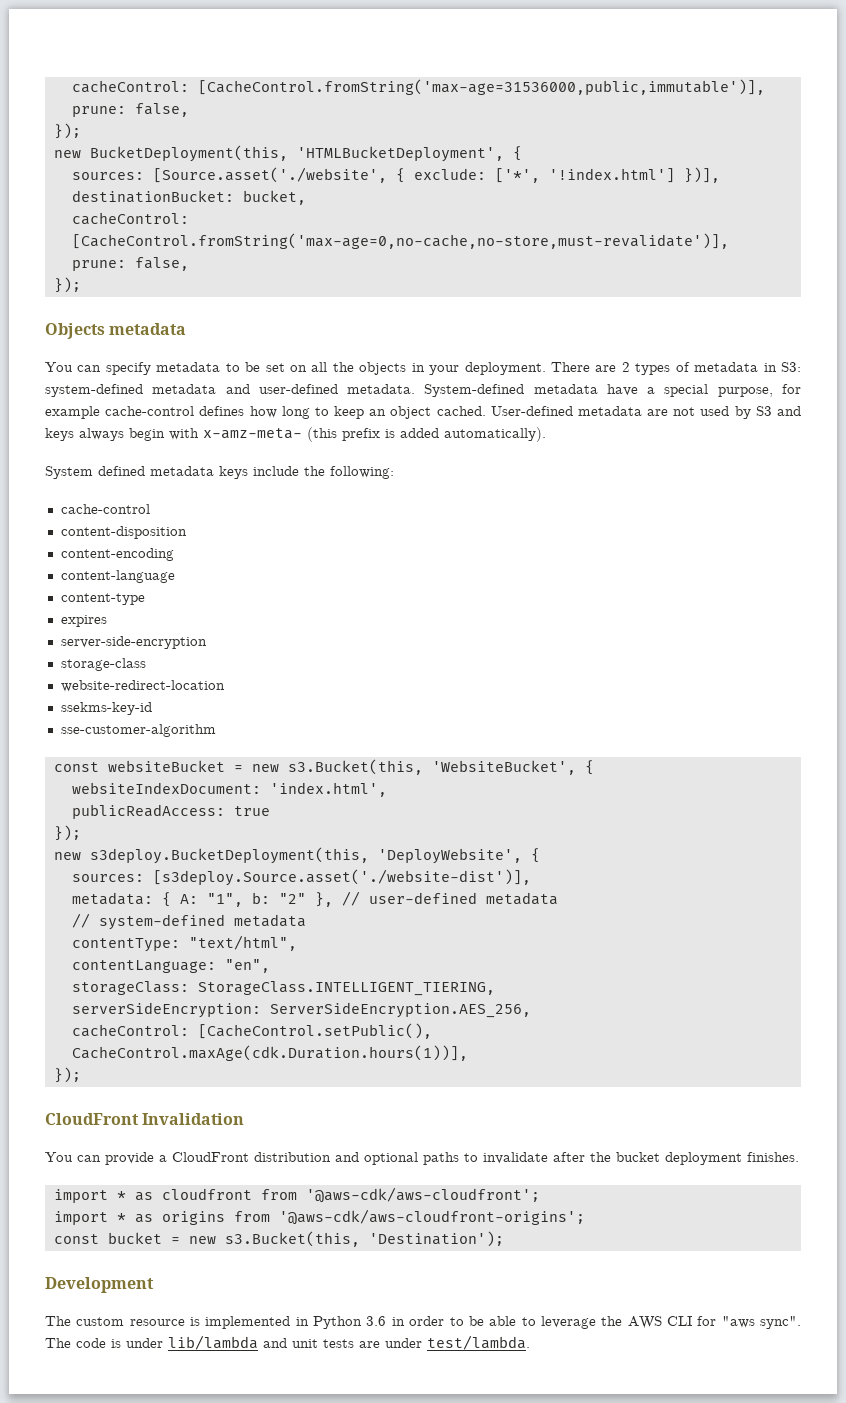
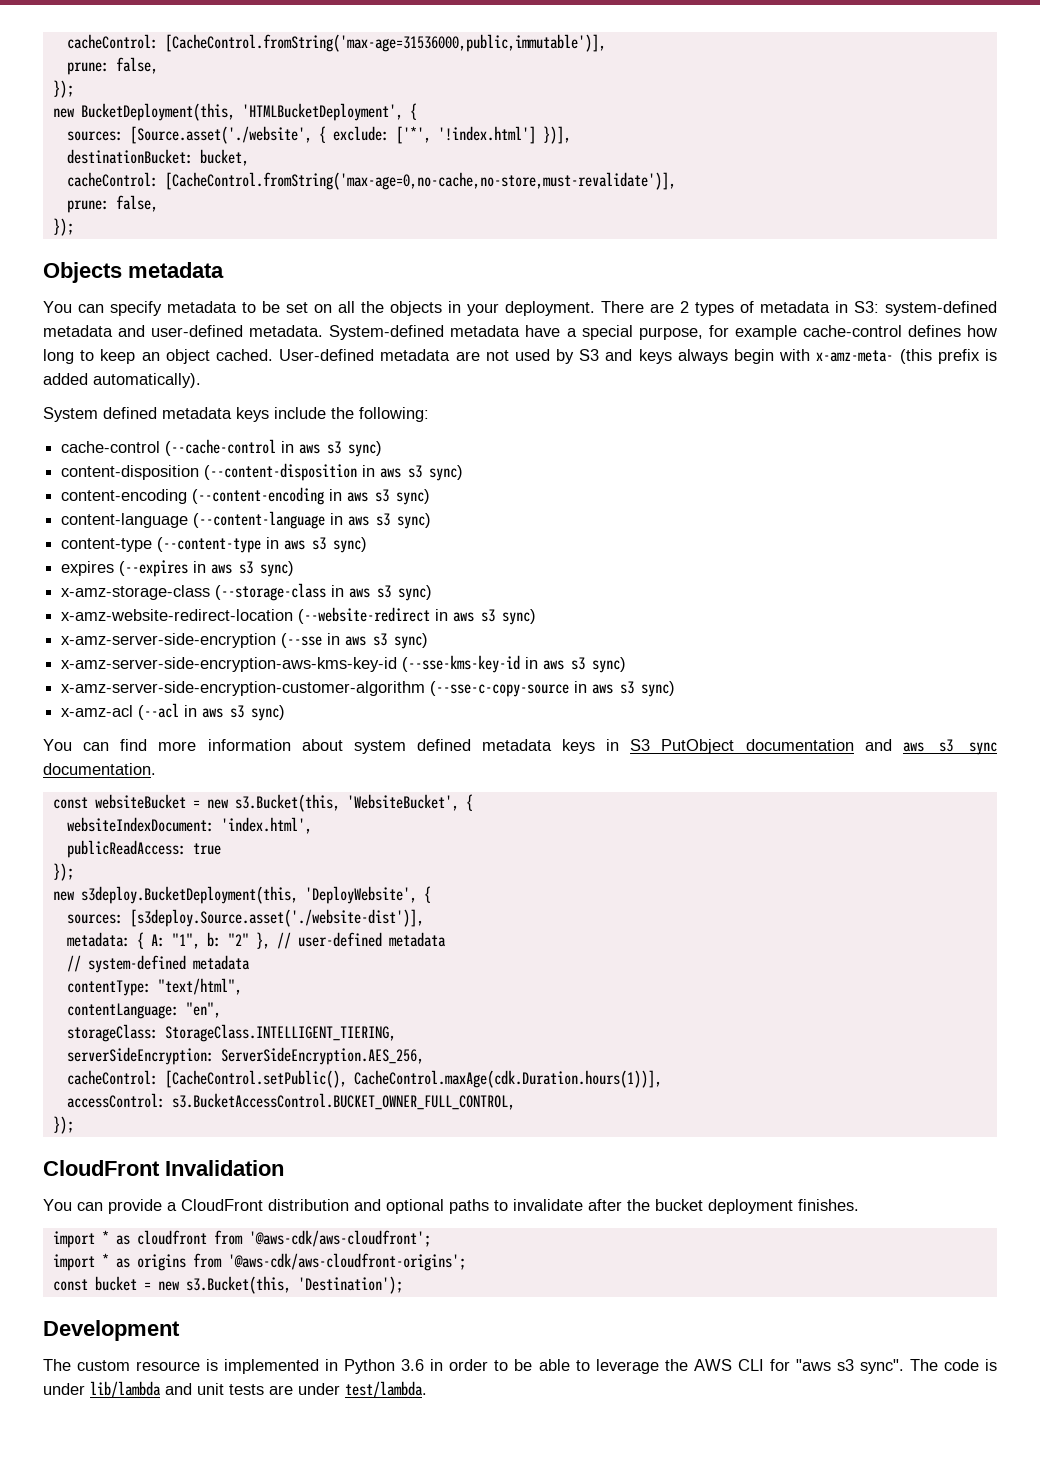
  System defined metadata keys include the following:
- cache-control
- content-disposition
- content-encoding
- content-language
- content-type
- expires
- server-side-encryption
- storage-class
- website-redirect-location
- ssekms-key-id
- sse-customer-algorithm
+ cache-control (--cache-control in aws s3 sync)
+ content-disposition (--content-disposition in aws s3 sync)
+ content-encoding (--content-encoding in aws s3 sync)
+ content-language (--content-language in aws s3 sync)
+ content-type (--content-type in aws s3 sync)
+ expires (--expires in aws s3 sync)
+ x-amz-storage-class (--storage-class in aws s3 sync)
+ x-amz-website-redirect-location (--website-redirect in aws s3 sync)
+ x-amz-server-side-encryption (--sse in aws s3 sync)
+ x-amz-server-side-encryption-aws-kms-key-id (--sse-kms-key-id in aws s3 sync)
+ x-amz-server-side-encryption-customer-algorithm (--sse-c-copy-source in aws s3 sync)
+ x-amz-acl (--acl in aws s3 sync)
+ You can find more information about system defined metadata keys in S3 PutObject documentation and aws s3 sync documentation.
+ accessControl: s3.BucketAccessControl.BUCKET_OWNER_FULL_CONTROL,
- The custom resource is implemented in Python 3.6 in order to be able to leverage the AWS CLI for "aws sync".
+ The custom resource is implemented in Python 3.6 in order to be able to leverage the AWS CLI for "aws s3 sync".

